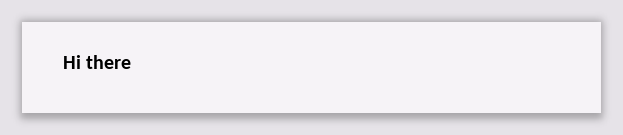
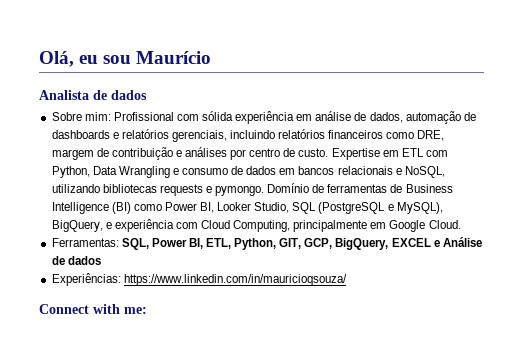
- Hi there
+ Olá, eu sou Maurício
+ Analista de dados
+ Sobre mim: Profissional com sólida experiência em análise de dados, automação de dashboards e relatórios gerenciais, incluindo relatórios financeiros como DRE, margem de contribuição e análises por centro de custo. Expertise em ETL com Python, Data Wrangling e consumo de dados em bancos relacionais e NoSQL, utilizando bibliotecas requests e pymongo. Domínio de ferramentas de Business Intelligence (BI) como Power BI, Looker Studio, SQL (PostgreSQL e MySQL), BigQuery, e experiência com Cloud Computing, principalmente em Google Cloud.
+ Ferramentas: SQL, Power BI, ETL, Python, GIT, GCP, BigQuery, EXCEL e Análise de dados
+ Experiências: https://www.linkedin.com/in/mauricioqsouza/
+ Connect with me:

